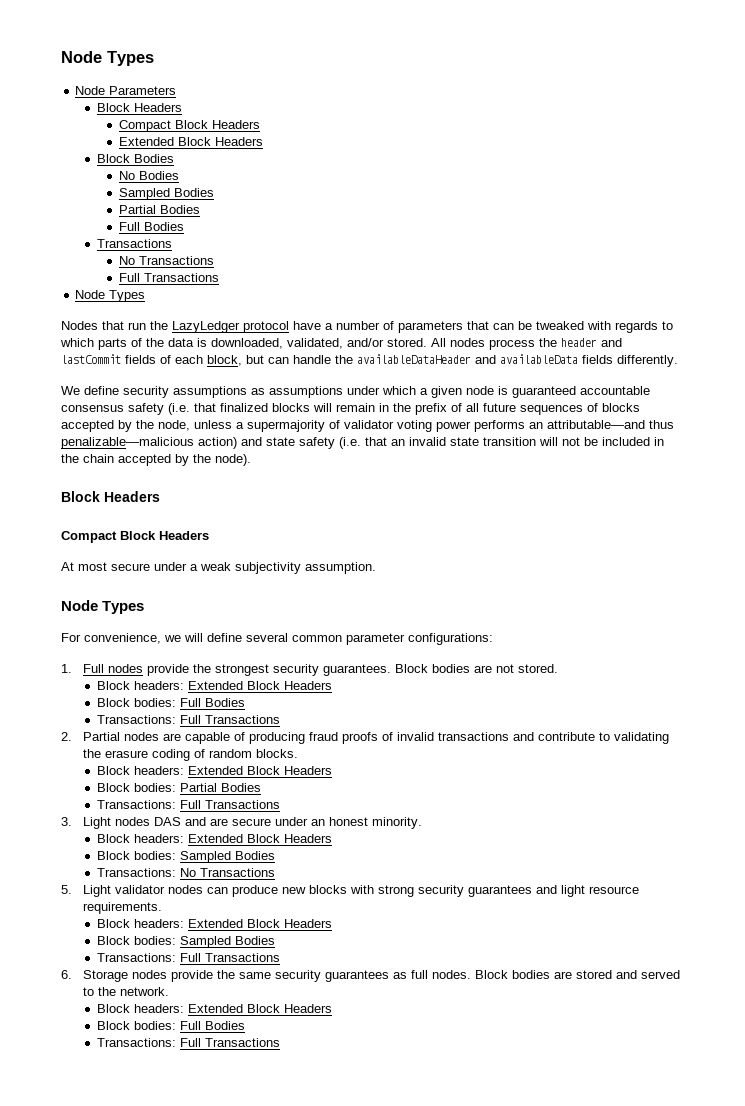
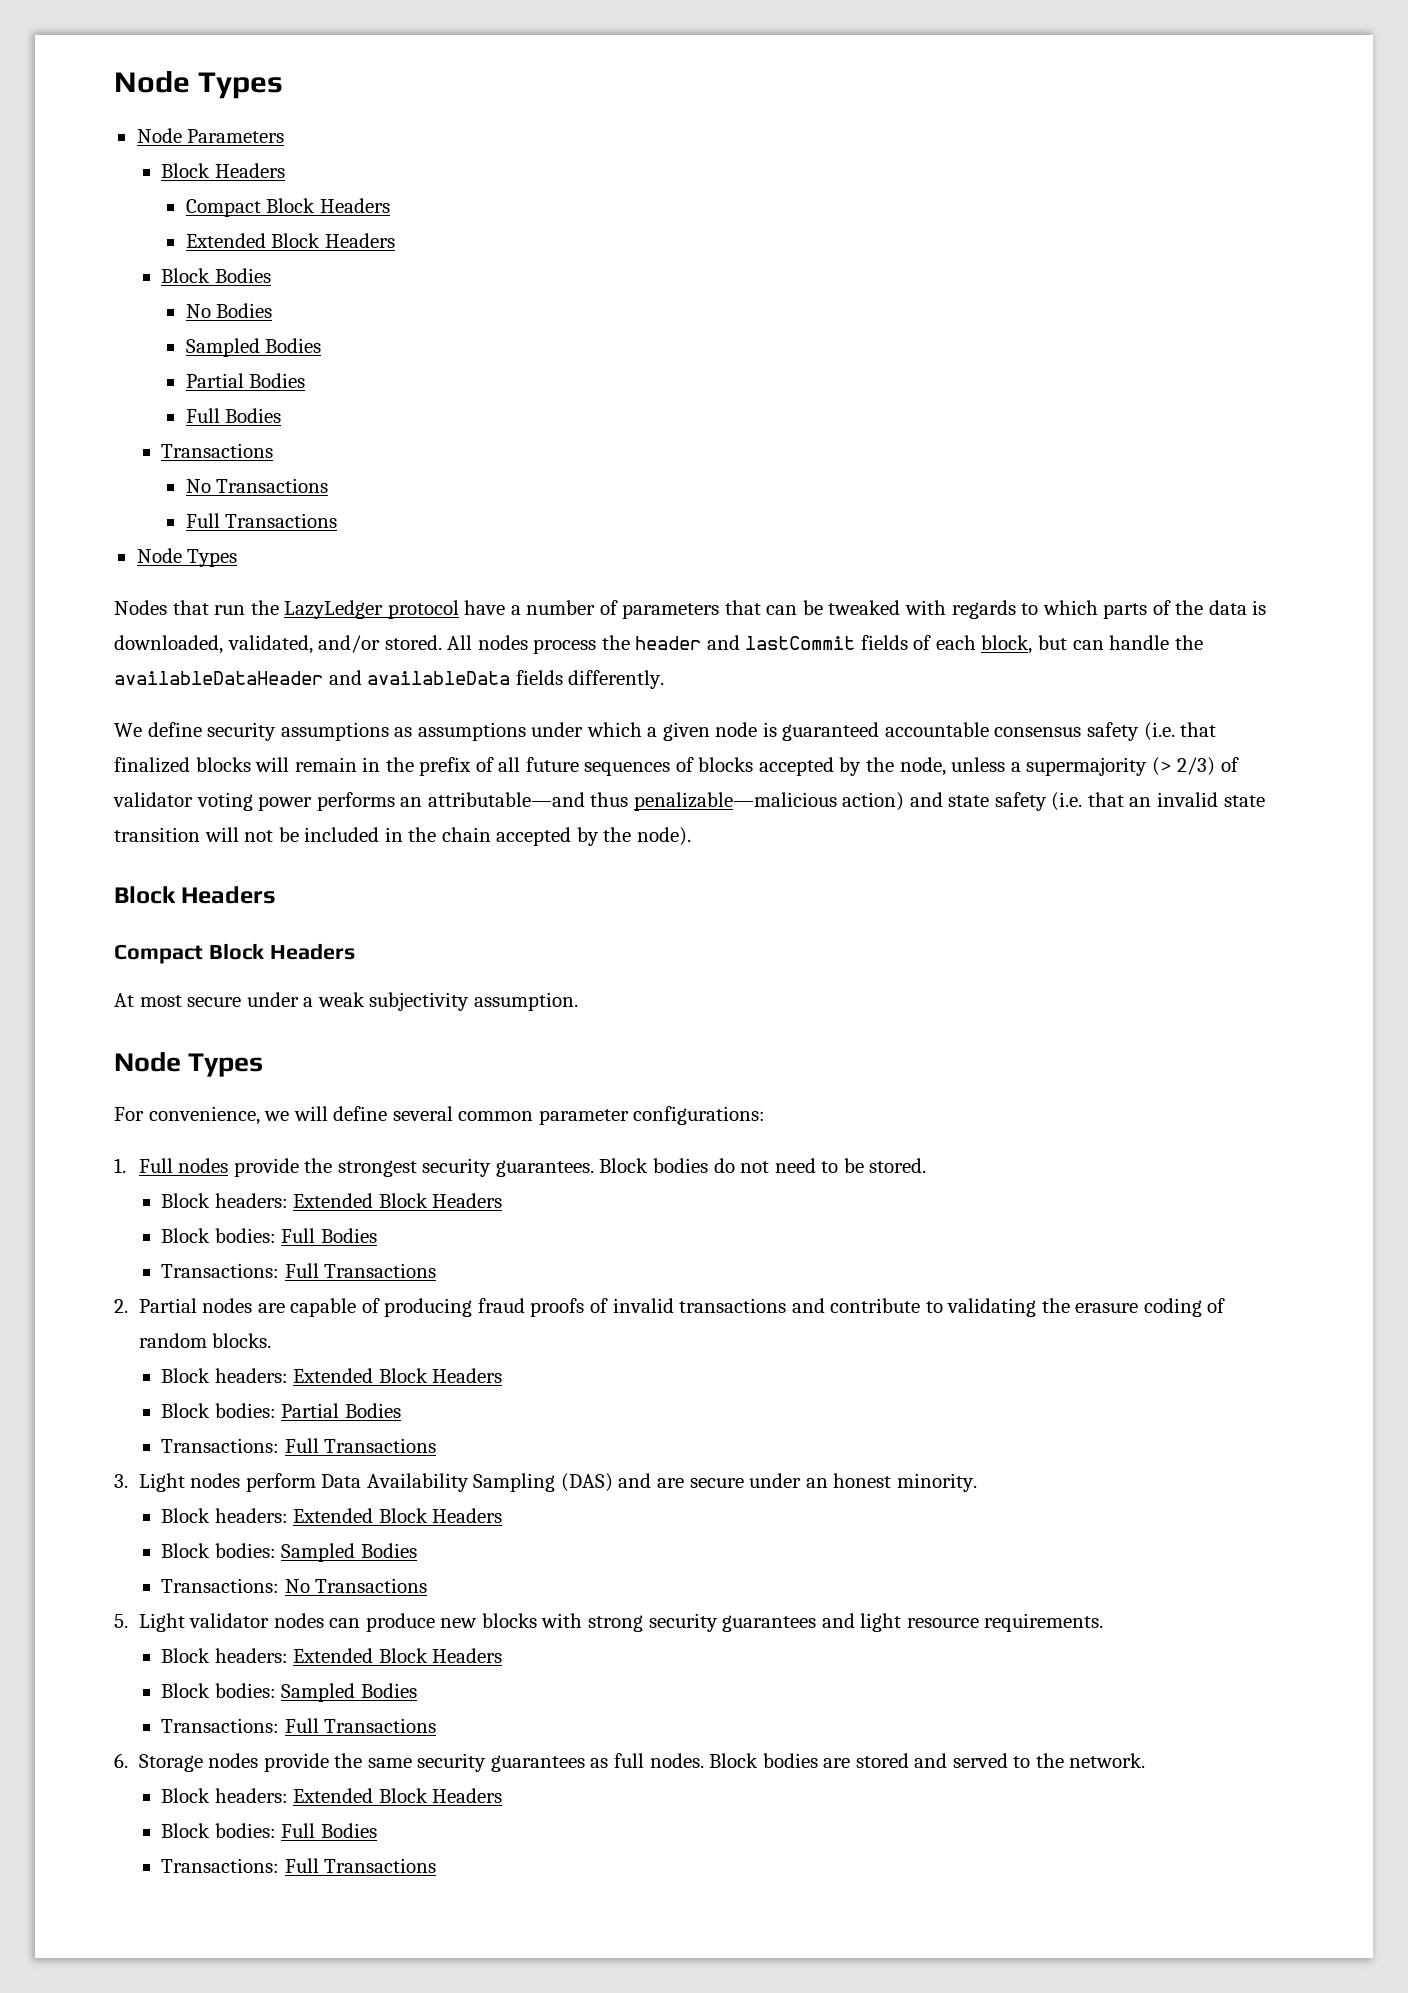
- We define security assumptions as assumptions under which a given node is guaranteed accountable consensus safety (i.e. that finalized blocks will remain in the prefix of all future sequences of blocks accepted by the node, unless a supermajority of validator voting power performs an attributable—and thus penalizable—malicious action) and state safety (i.e. that an invalid state transition will not be included in the chain accepted by the node).
+ We define security assumptions as assumptions under which a given node is guaranteed accountable consensus safety (i.e. that finalized blocks will remain in the prefix of all future sequences of blocks accepted by the node, unless a supermajority (> 2/3) of validator voting power performs an attributable—and thus penalizable—malicious action) and state safety (i.e. that an invalid state transition will not be included in the chain accepted by the node).
- Block bodies are not stored.
+ Block bodies do not need to be stored.
- 3. Light nodes DAS and are secure under an honest minority.
+ 3. Light nodes perform Data Availability Sampling (DAS) and are secure under an honest minority.

